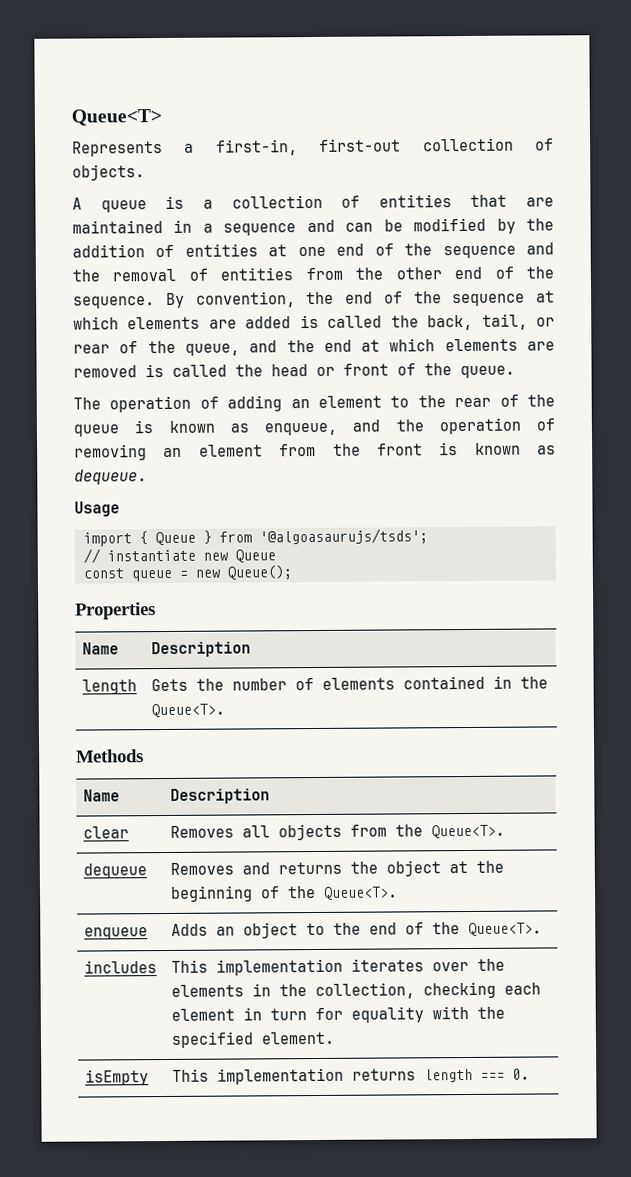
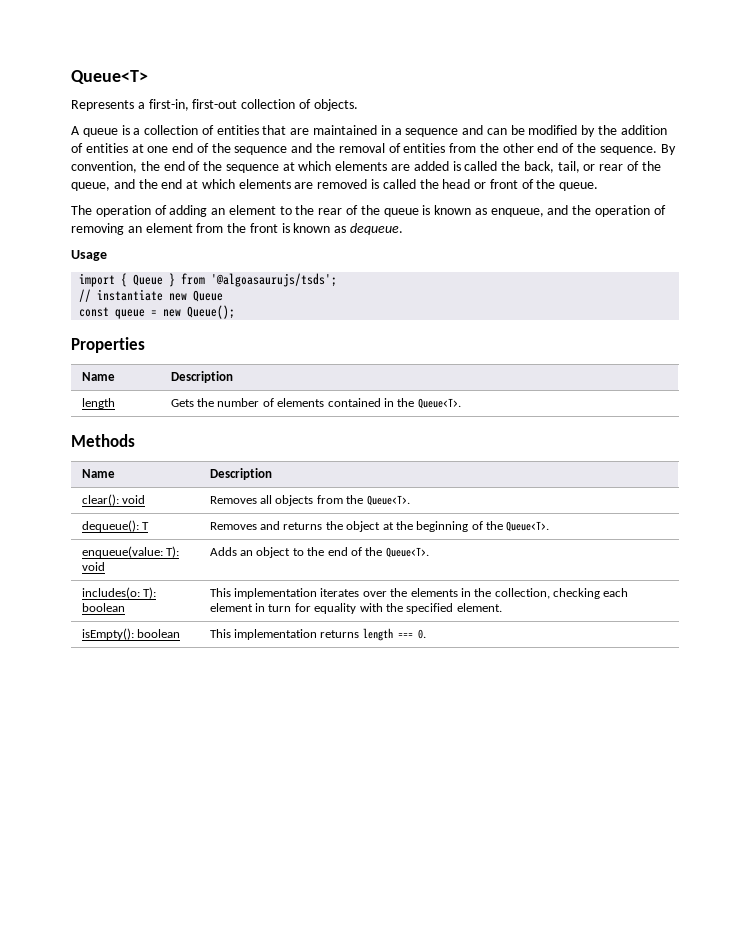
- clear | Removes all objects from the Queue<T>.
+ clear(): void | Removes all objects from the Queue<T>.
- dequeue | Removes and returns the object at the beginning of the Queue<T>.
+ dequeue(): T | Removes and returns the object at the beginning of the Queue<T>.
- enqueue | Adds an object to the end of the Queue<T>.
+ enqueue(value: T): void | Adds an object to the end of the Queue<T>.
- includes | This implementation iterates over the elements in the collection, checking each element in turn for equality with the specified element.
+ includes(o: T): boolean | This implementation iterates over the elements in the collection, checking each element in turn for equality with the specified element.
- isEmpty | This implementation returns length === 0.
+ isEmpty(): boolean | This implementation returns length === 0.

